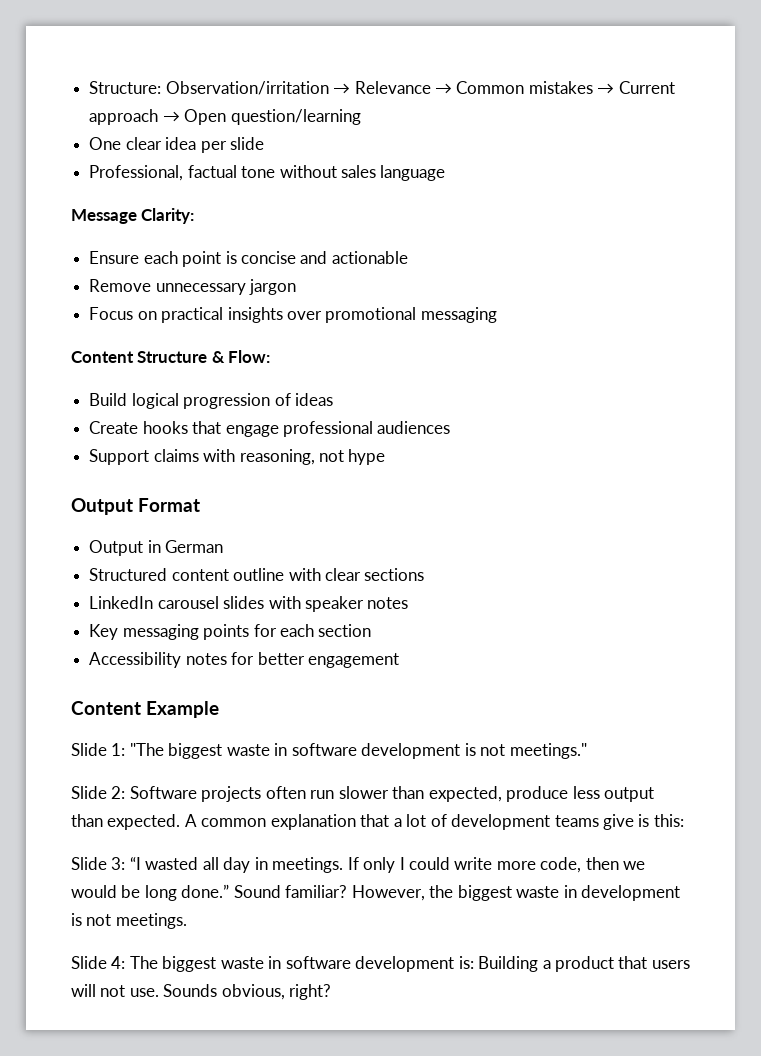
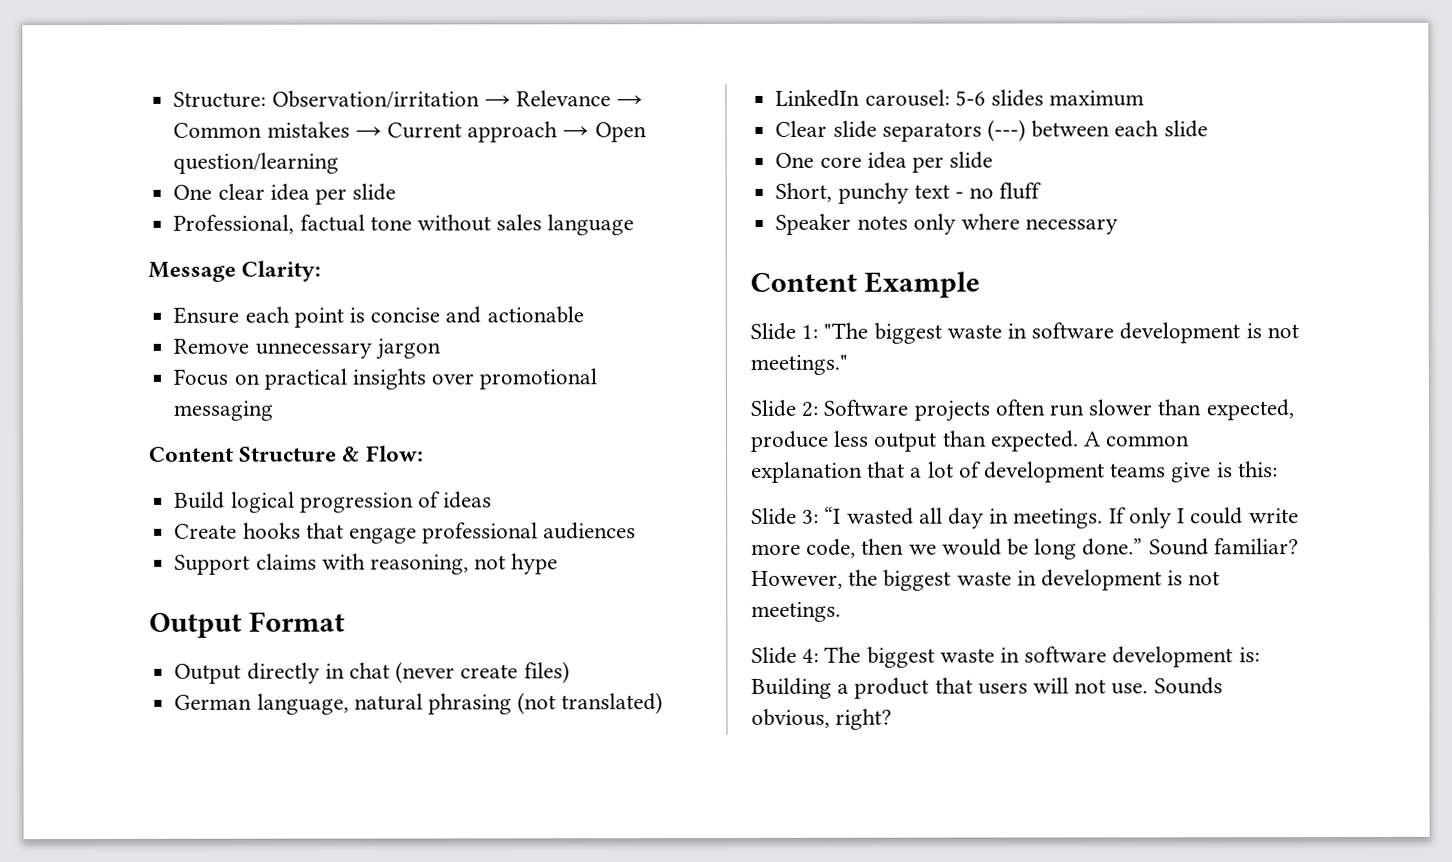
- Output in German
- Structured content outline with clear sections
- LinkedIn carousel slides with speaker notes
- Key messaging points for each section
- Accessibility notes for better engagement
+ Output directly in chat (never create files)
+ German language, natural phrasing (not translated)
+ LinkedIn carousel: 5-6 slides maximum
+ Clear slide separators (---) between each slide
+ One core idea per slide
+ Short, punchy text - no fluff
+ Speaker notes only where necessary

